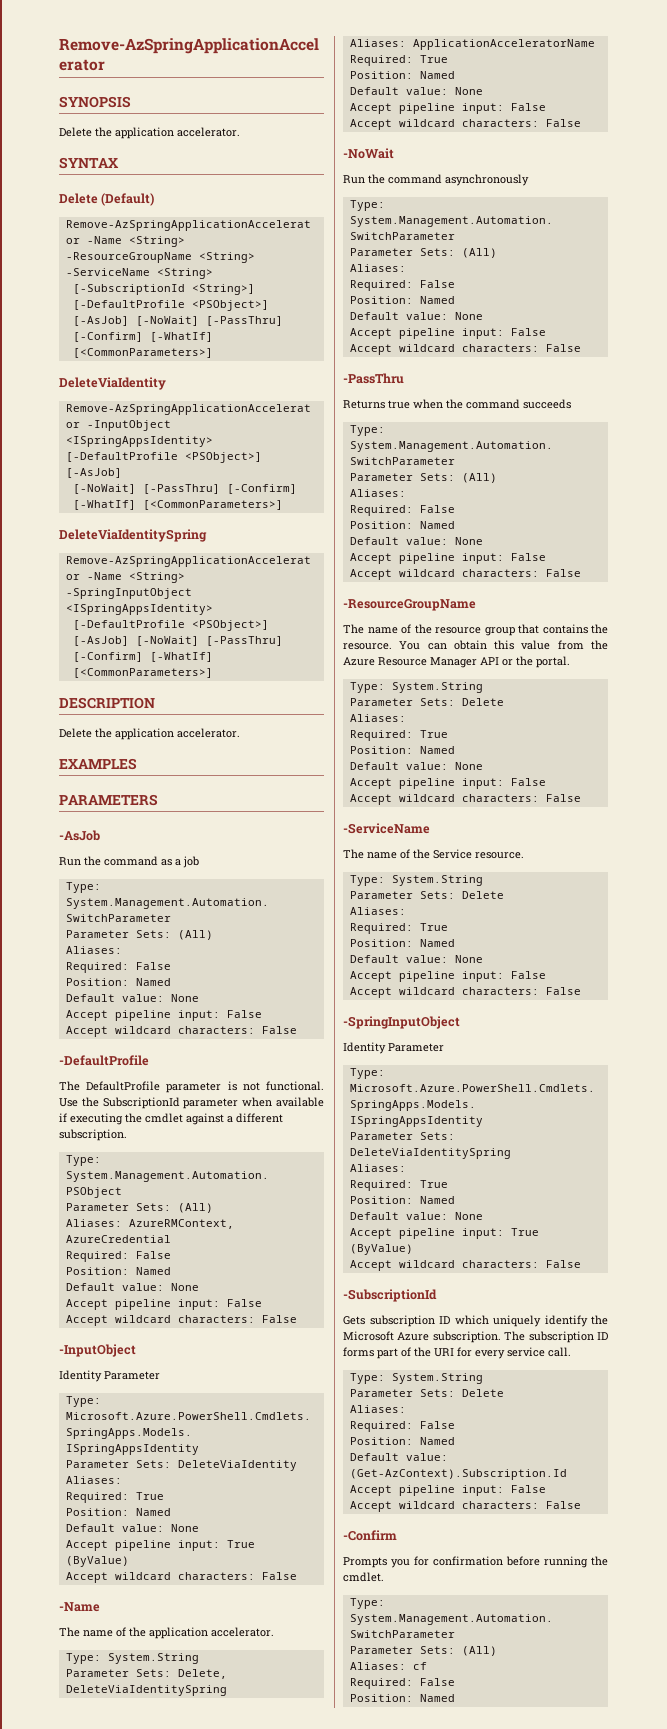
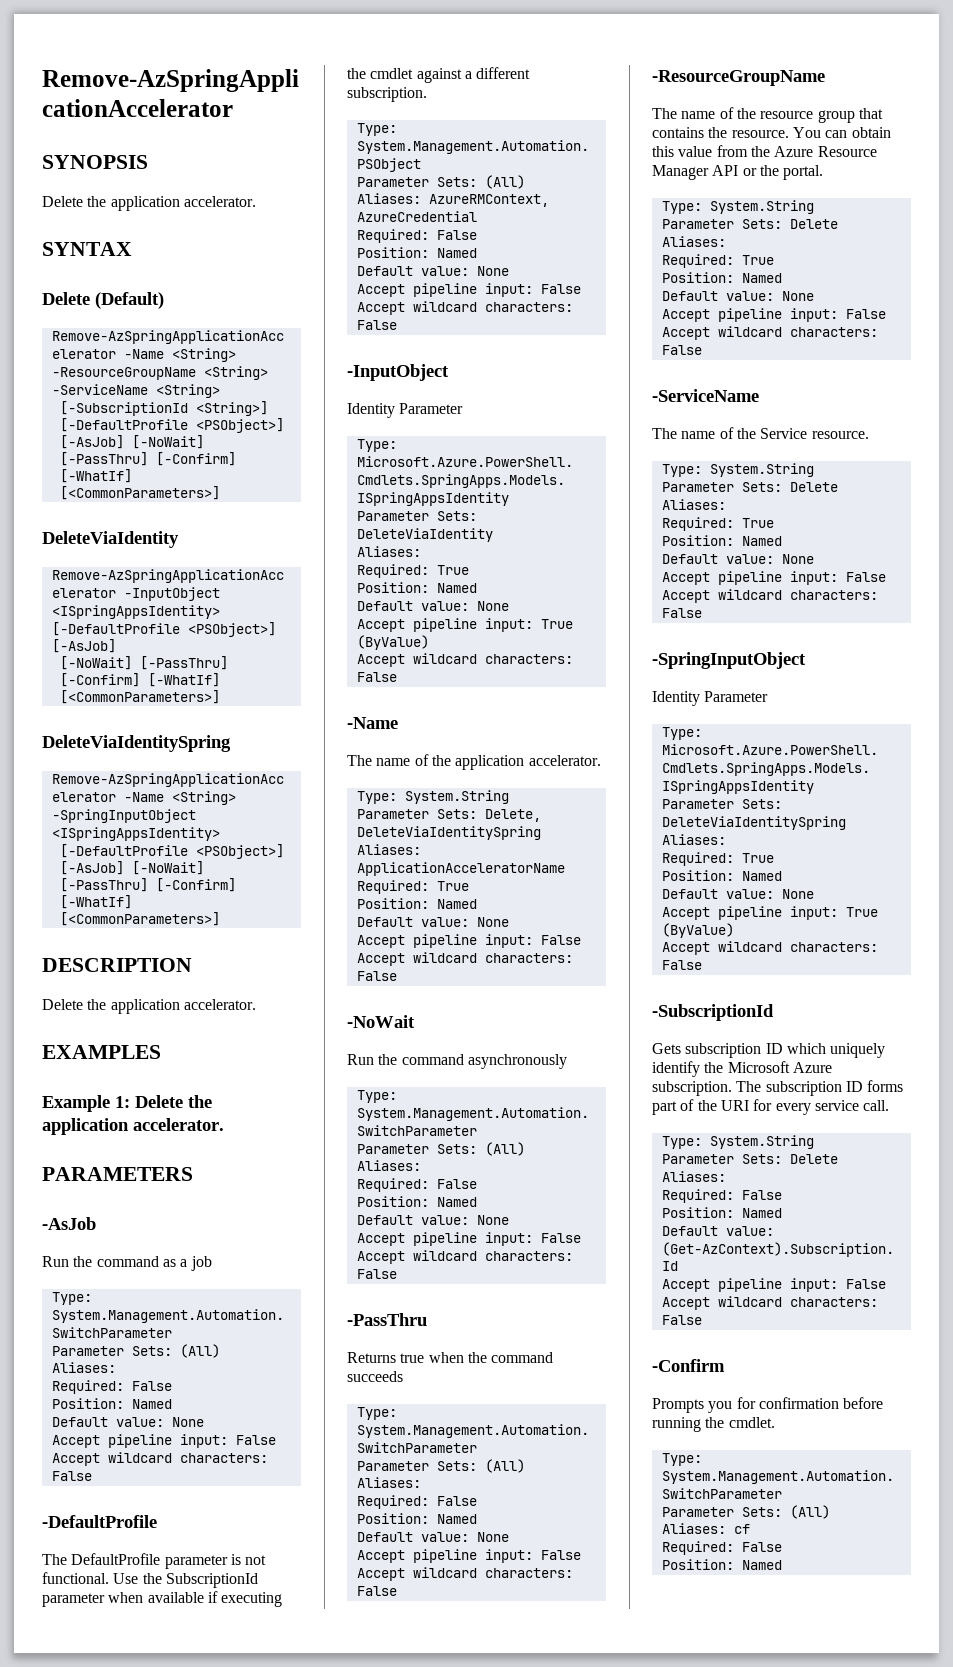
+ Example 1: Delete the application accelerator.

